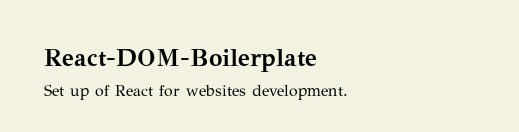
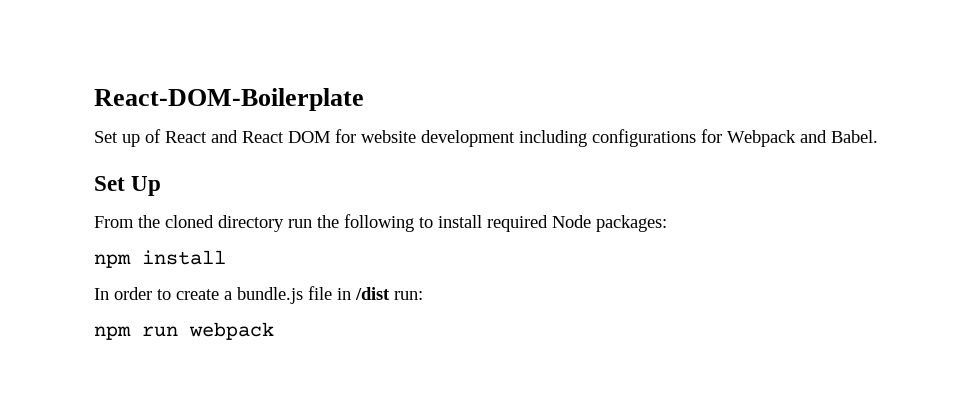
- Set up of React for websites development.
+ Set up of React and React DOM for website development including configurations for Webpack and Babel.
+ Set Up
+ From the cloned directory run the following to install required Node packages:
+ npm install
+ In order to create a bundle.js file in /dist run:
+ npm run webpack

